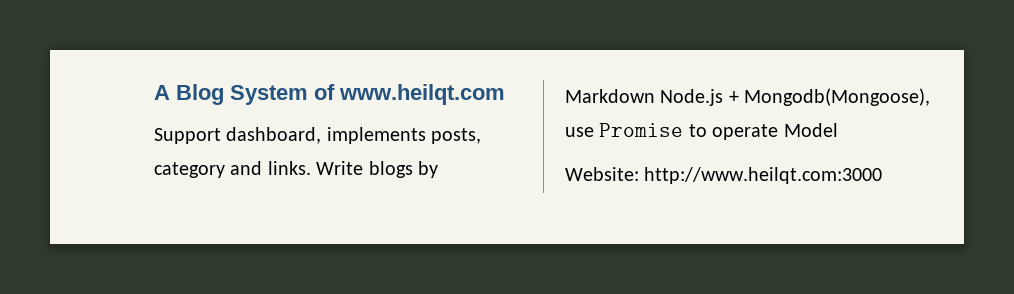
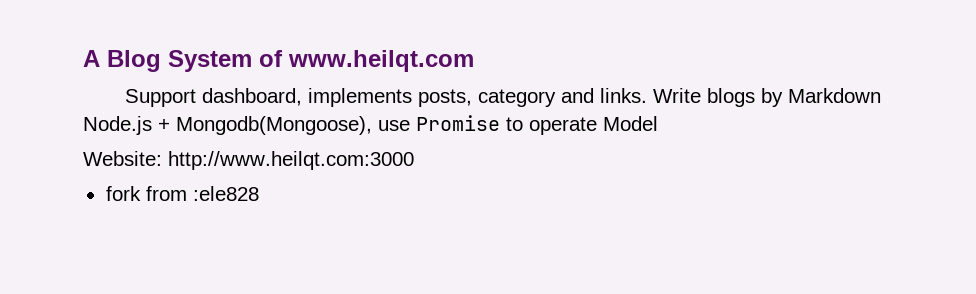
+ fork from :ele828

